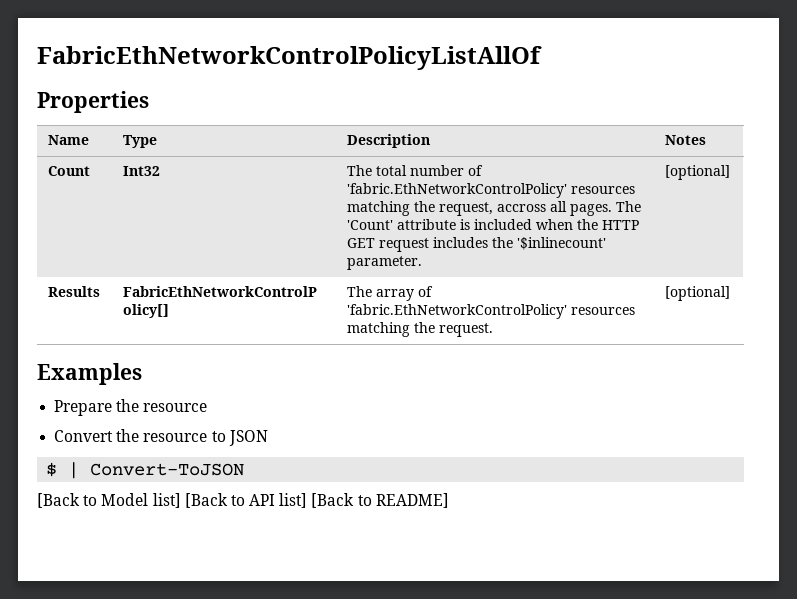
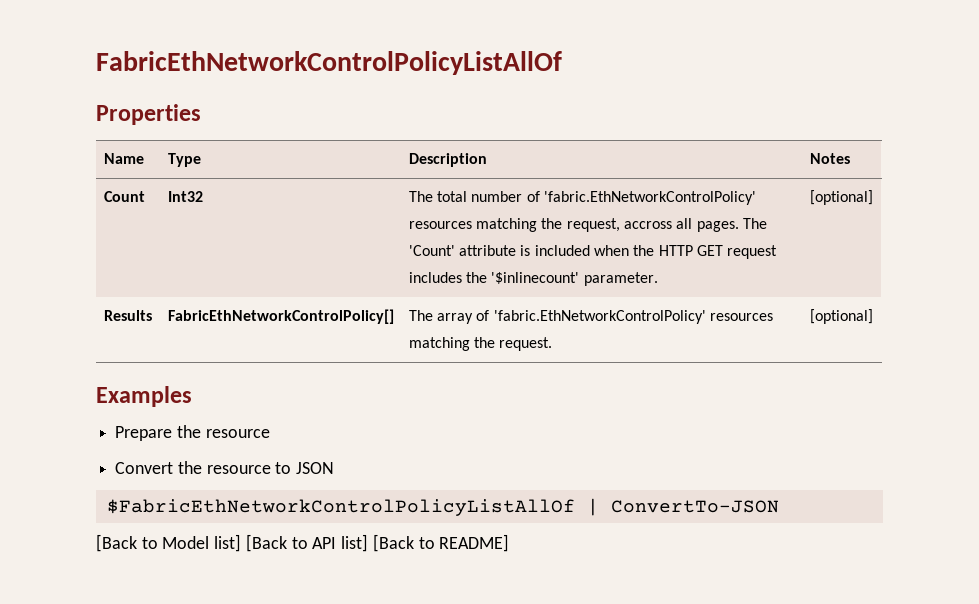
- $ | Convert-ToJSON
+ $FabricEthNetworkControlPolicyListAllOf | ConvertTo-JSON

